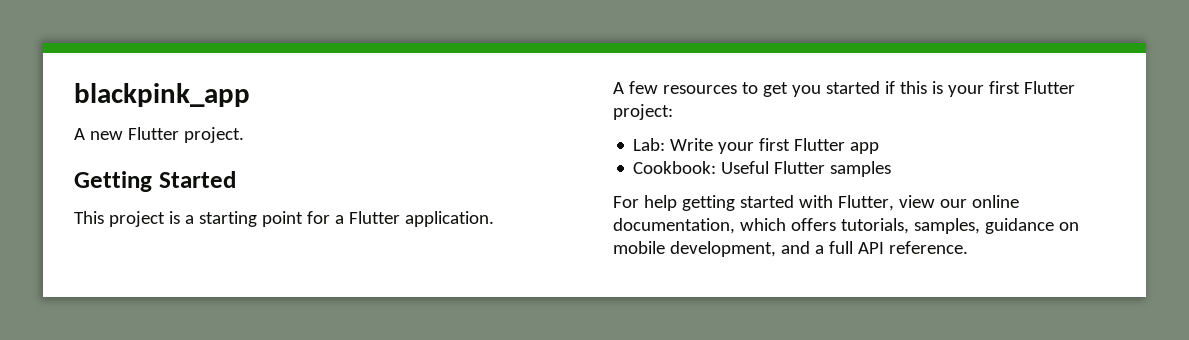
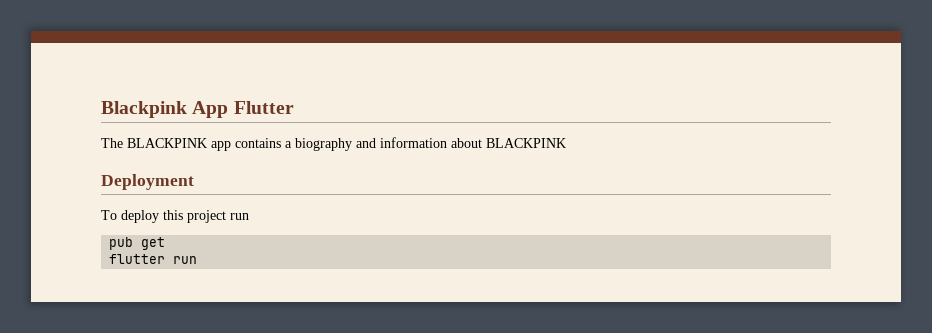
- blackpink_app
- A new Flutter project.
- Getting Started
- This project is a starting point for a Flutter application.
- A few resources to get you started if this is your first Flutter project:
- Lab: Write your first Flutter app
- Cookbook: Useful Flutter samples
- For help getting started with Flutter, view our online documentation, which offers tutorials, samples, guidance on mobile development, and a full API reference.
+ Blackpink App Flutter
+ The BLACKPINK app contains a biography and information about BLACKPINK
+ Deployment
+ To deploy this project run
+ pub get
+ flutter run

